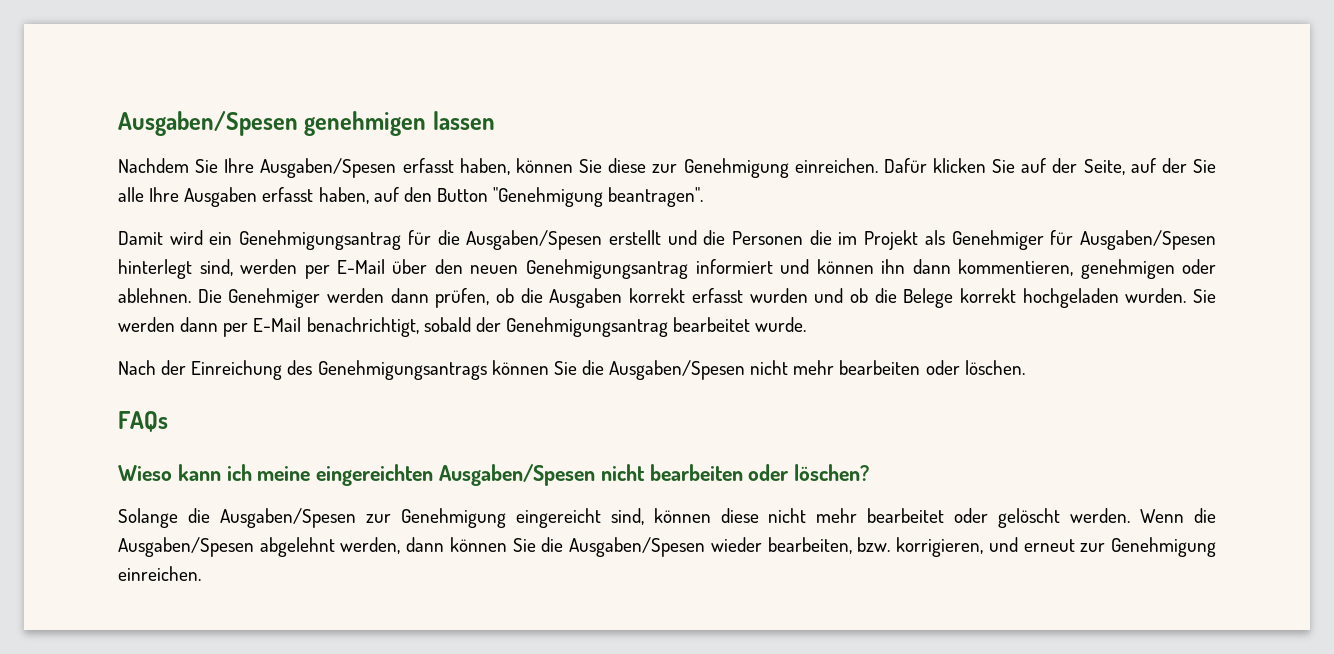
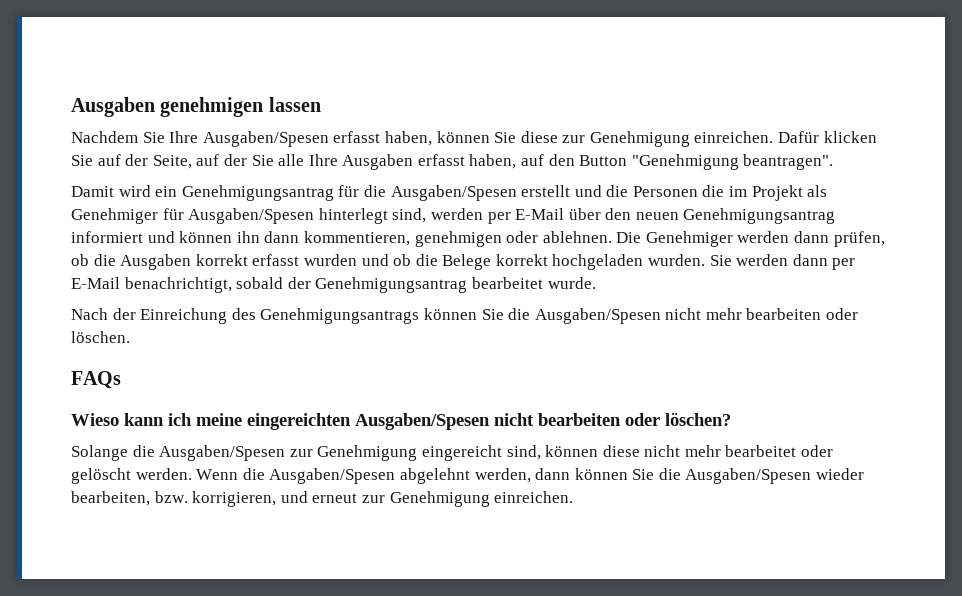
- Ausgaben/Spesen genehmigen lassen
+ Ausgaben genehmigen lassen

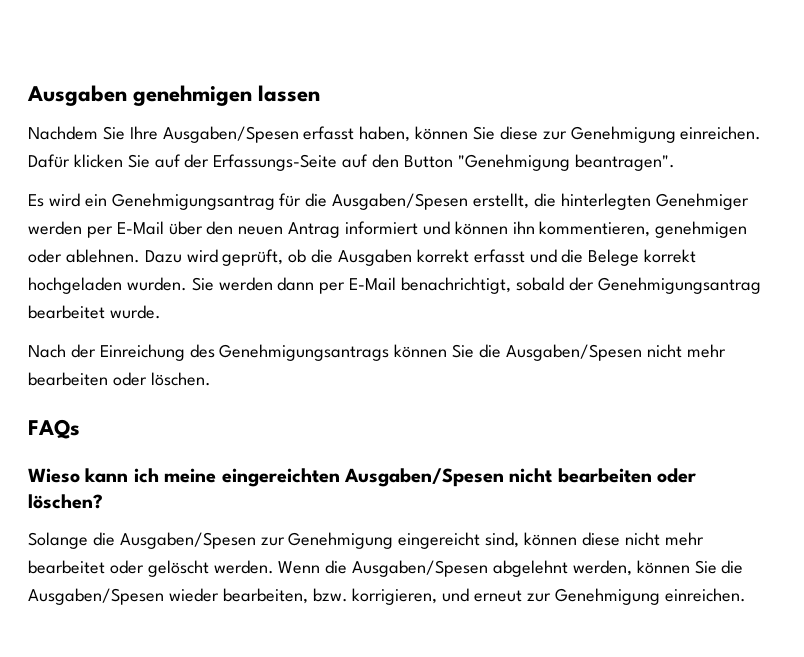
- Dafür klicken Sie auf der Seite, auf der Sie alle Ihre Ausgaben erfasst haben, auf den Button "Genehmigung beantragen".
+ Dafür klicken Sie auf der Erfassungs-Seite auf den Button "Genehmigung beantragen".
- Damit wird ein Genehmigungsantrag für die Ausgaben/Spesen erstellt und die Personen die im Projekt als Genehmiger für Ausgaben/Spesen hinterlegt sind, werden per E-Mail über den neuen Genehmigungsantrag informiert und können ihn dann kommentieren, genehmigen oder ablehnen.
+ Es wird ein Genehmigungsantrag für die Ausgaben/Spesen erstellt, die hinterlegten Genehmiger werden per E-Mail über den neuen Antrag informiert und können ihn kommentieren, genehmigen oder ablehnen.
- Die Genehmiger werden dann prüfen, ob die Ausgaben korrekt erfasst wurden und ob die Belege korrekt hochgeladen wurden.
+ Dazu wird geprüft, ob die Ausgaben korrekt erfasst und die Belege korrekt hochgeladen wurden.
- Wenn die Ausgaben/Spesen abgelehnt werden, dann können Sie die Ausgaben/Spesen wieder bearbeiten, bzw. korrigieren, und erneut zur Genehmigung einreichen.
+ Wenn die Ausgaben/Spesen abgelehnt werden, können Sie die Ausgaben/Spesen wieder bearbeiten, bzw. korrigieren, und erneut zur Genehmigung einreichen.

